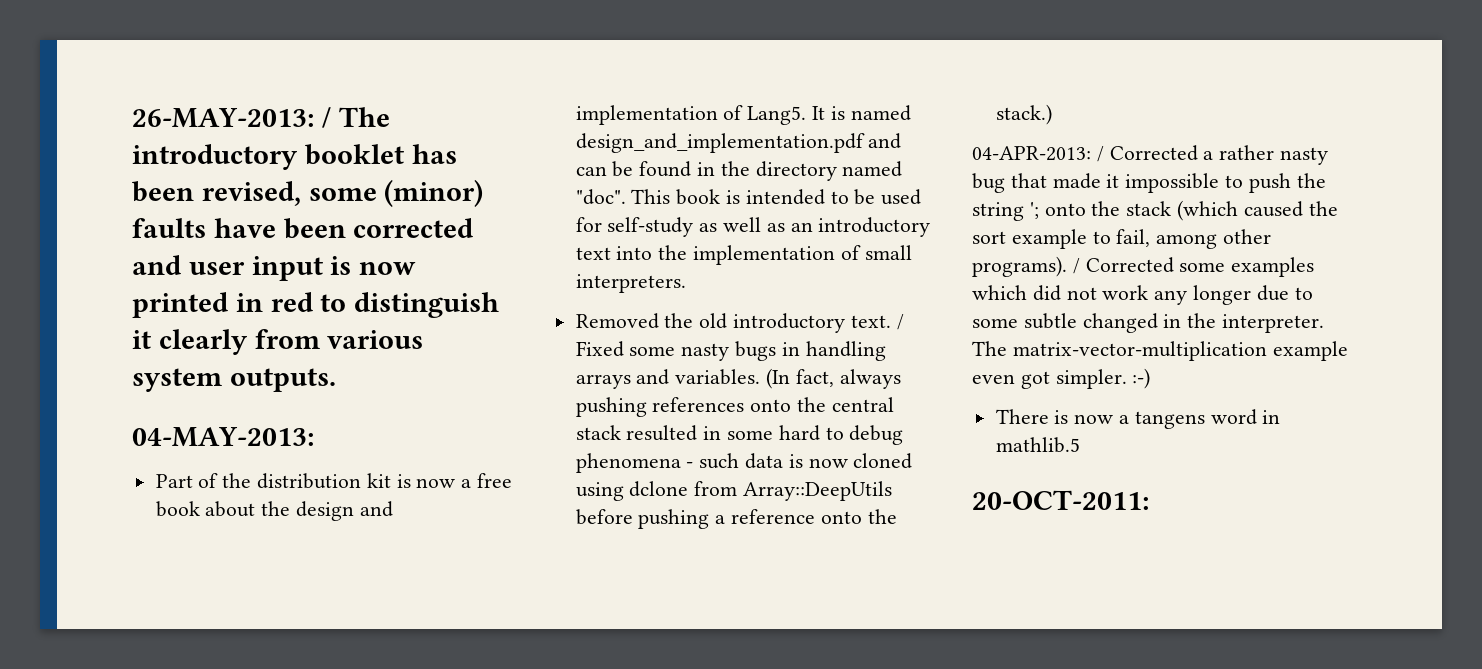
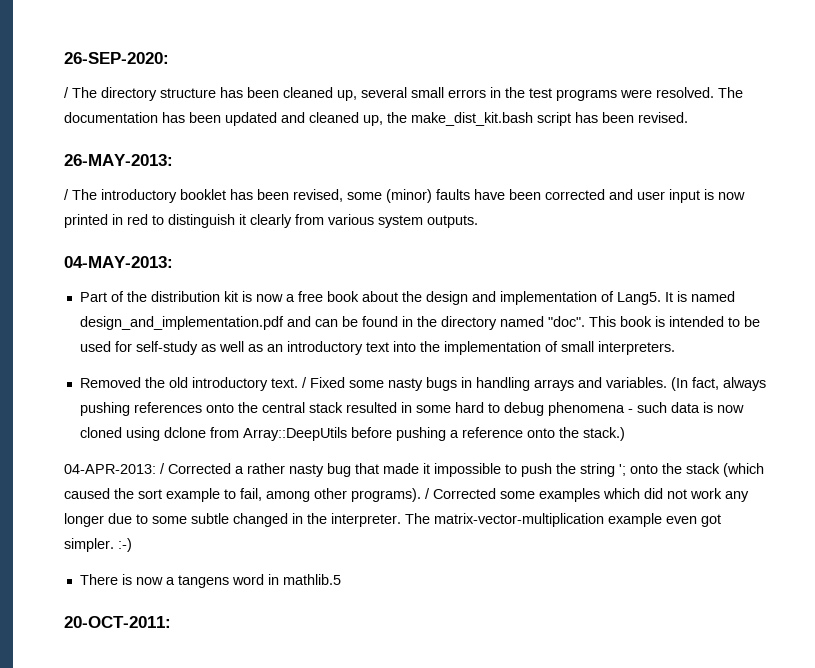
+ 26-SEP-2020:
+ / The directory structure has been cleaned up, several small errors in the test programs were resolved. The documentation has been updated and cleaned up, the make_dist_kit.bash script has been revised.
- 26-MAY-2013: / The introductory booklet has been revised, some (minor) faults have been corrected and user input is now printed in red to distinguish it clearly from various system outputs.
+ 26-MAY-2013:
+ / The introductory booklet has been revised, some (minor) faults have been corrected and user input is now printed in red to distinguish it clearly from various system outputs.

